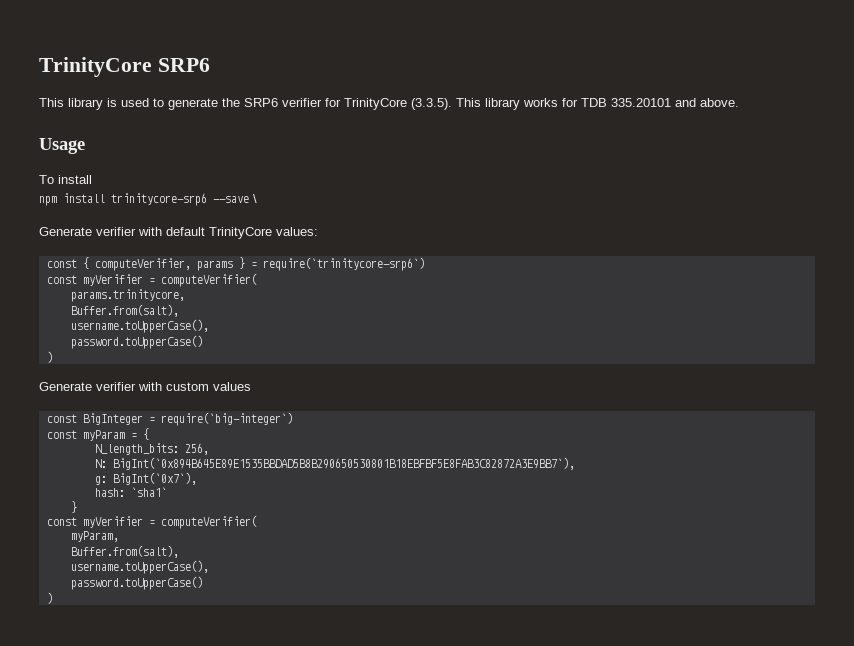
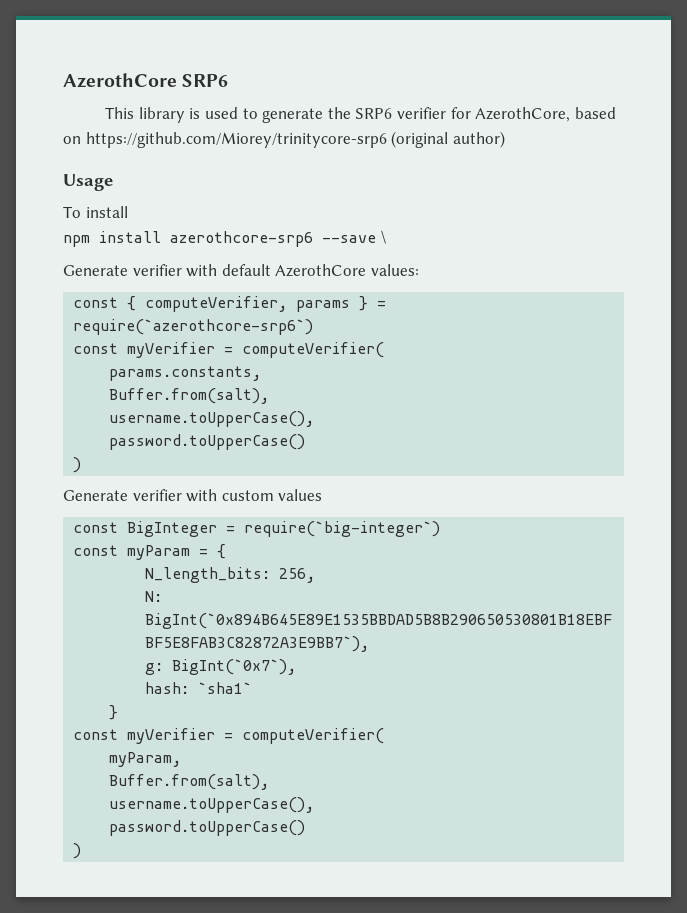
- TrinityCore SRP6
+ AzerothCore SRP6
- This library is used to generate the SRP6 verifier for TrinityCore (3.3.5). This library works for TDB 335.20101 and above.
+ This library is used to generate the SRP6 verifier for AzerothCore, based on https://github.com/Miorey/trinitycore-srp6 (original author)
- npm install trinitycore-srp6 --save \
+ npm install azerothcore-srp6 --save \
- Generate verifier with default TrinityCore values:
+ Generate verifier with default AzerothCore values:
- const { computeVerifier, params } = require(`trinitycore-srp6`)
+ const { computeVerifier, params } = require(`azerothcore-srp6`)
  const myVerifier = computeVerifier(
- params.trinitycore,
+ params.constants,

